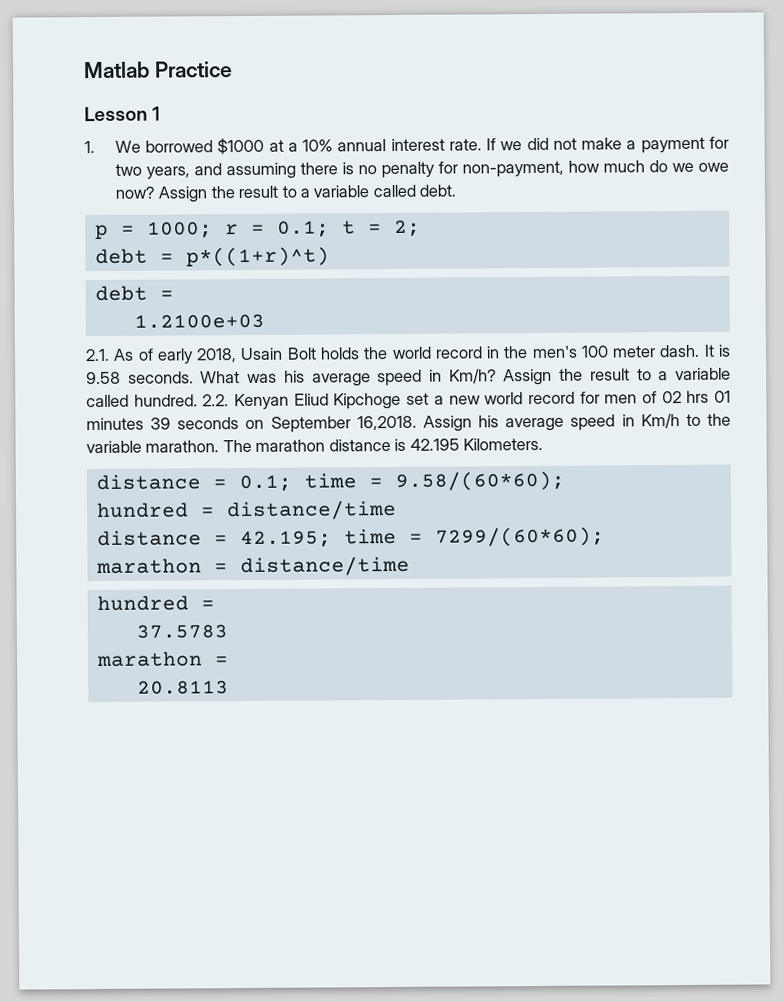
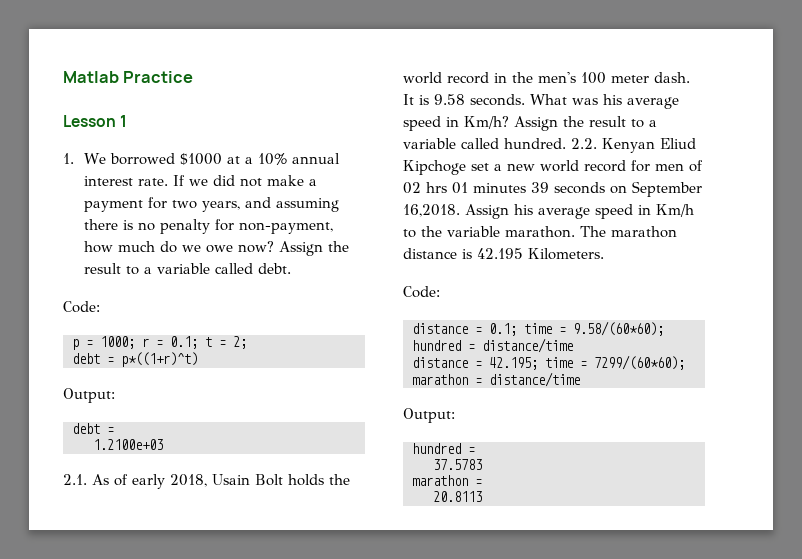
  Assign the result to a variable called debt.
+ Code:
  debt = p*((1+r)^t)
+ Output:
  The marathon distance is 42.195 Kilometers.
+ Code:
  marathon = distance/time
+ Output:

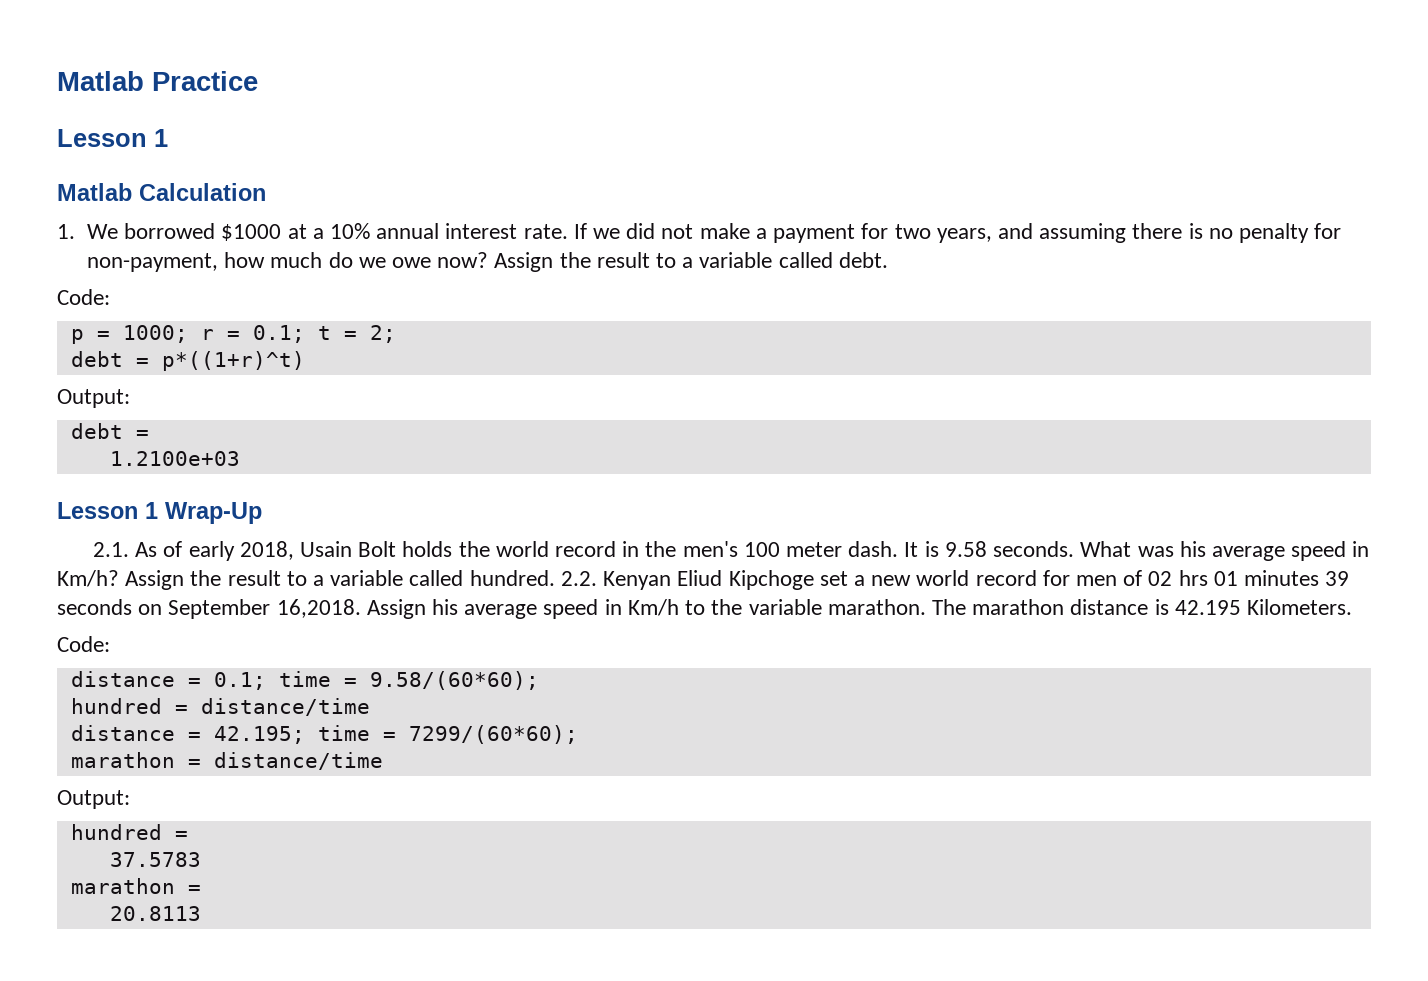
+ Matlab Calculation
+ Lesson 1 Wrap-Up

